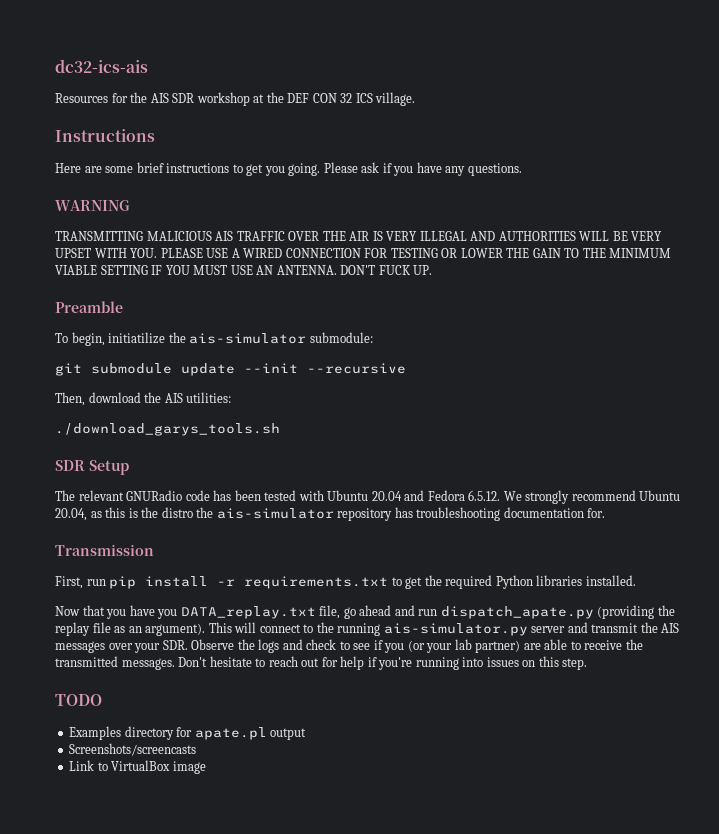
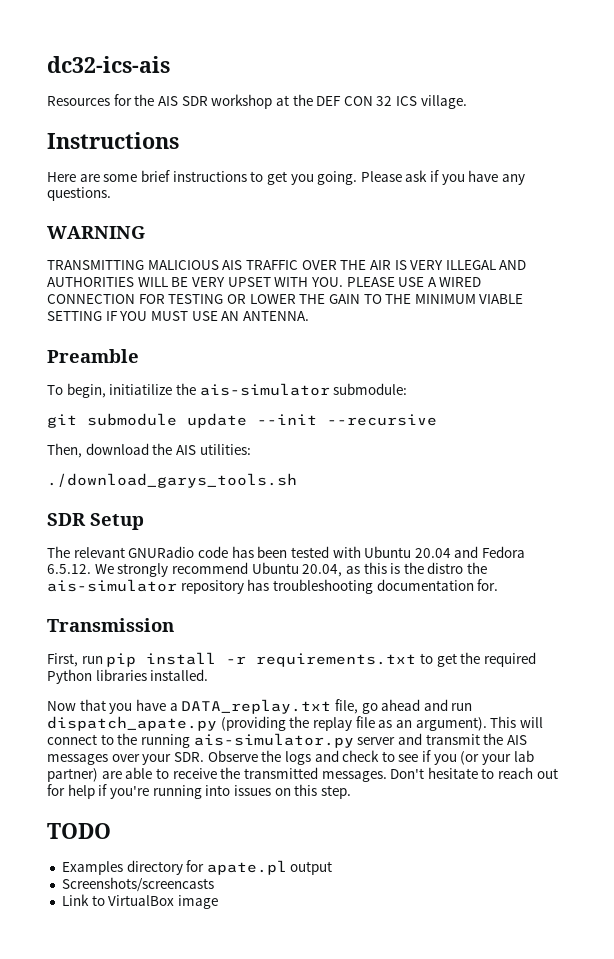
- DON'T FUCK UP.
- Now that you have you DATA_replay.txt file, go ahead and run dispatch_apate.py (providing the replay file as an argument).
+ Now that you have a DATA_replay.txt file, go ahead and run dispatch_apate.py (providing the replay file as an argument).

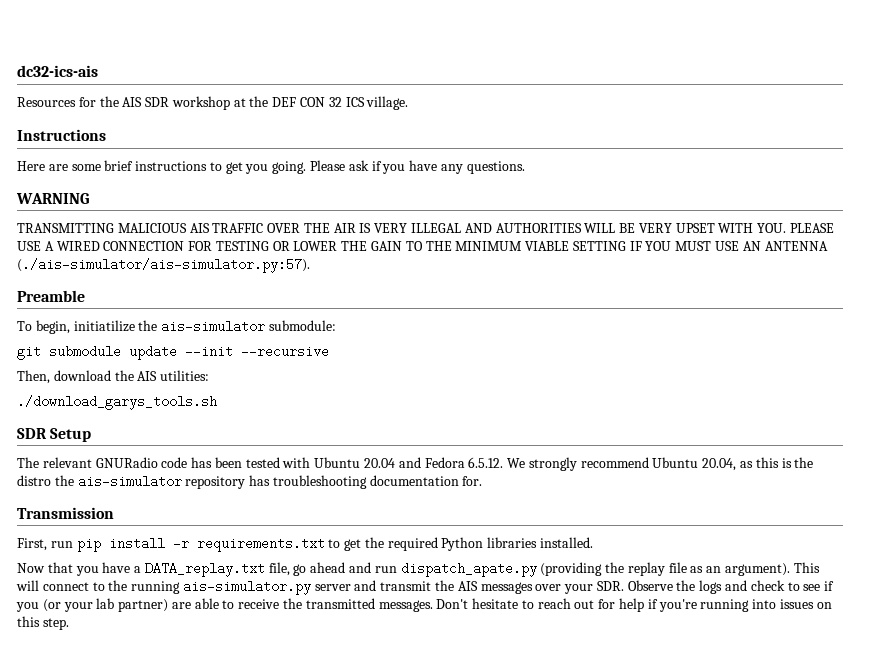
- TRANSMITTING MALICIOUS AIS TRAFFIC OVER THE AIR IS VERY ILLEGAL AND AUTHORITIES WILL BE VERY UPSET WITH YOU. PLEASE USE A WIRED CONNECTION FOR TESTING OR LOWER THE GAIN TO THE MINIMUM VIABLE SETTING IF YOU MUST USE AN ANTENNA.
+ TRANSMITTING MALICIOUS AIS TRAFFIC OVER THE AIR IS VERY ILLEGAL AND AUTHORITIES WILL BE VERY UPSET WITH YOU. PLEASE USE A WIRED CONNECTION FOR TESTING OR LOWER THE GAIN TO THE MINIMUM VIABLE SETTING IF YOU MUST USE AN ANTENNA (./ais-simulator/ais-simulator.py:57).
- TODO
- Examples directory for apate.pl output
- Screenshots/screencasts
- Link to VirtualBox image

